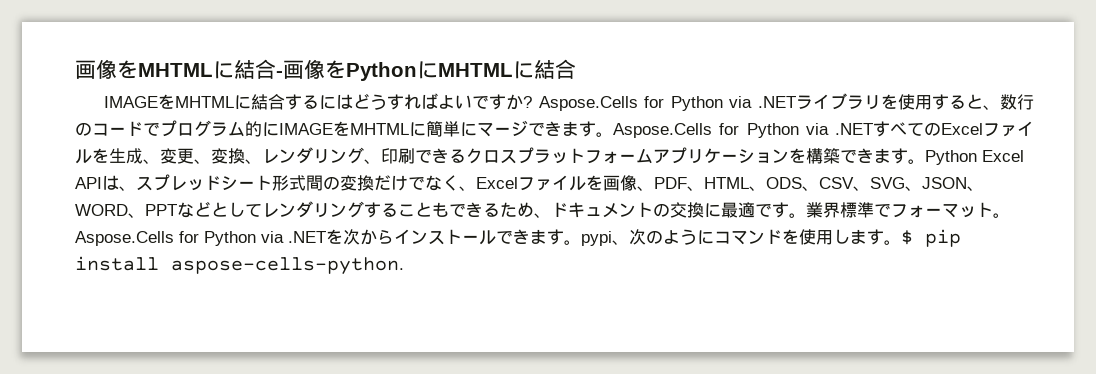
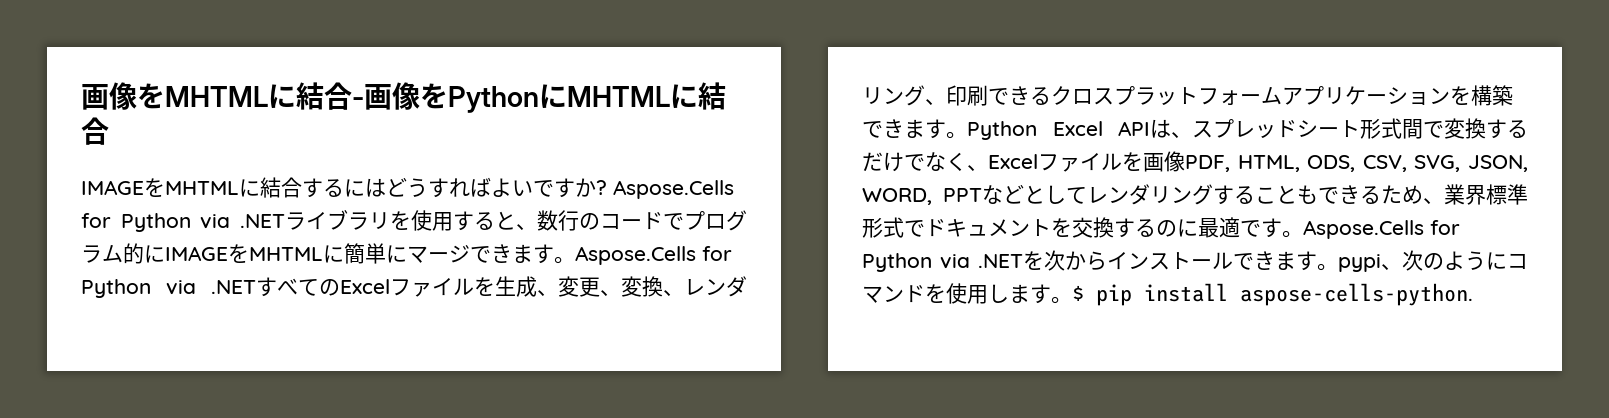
- Python Excel APIは、スプレッドシート形式間の変換だけでなく、Excelファイルを画像、PDF、HTML、ODS、CSV、SVG、JSON、WORD、PPTなどとしてレンダリングすることもできるため、ドキュメントの交換に最適です。業界標準でフォーマット。
+ Python Excel APIは、スプレッドシート形式間で変換するだけでなく、Excelファイルを画像PDF, HTML, ODS, CSV, SVG, JSON, WORD, PPTなどとしてレンダリングすることもできるため、業界標準形式でドキュメントを交換するのに最適です。

